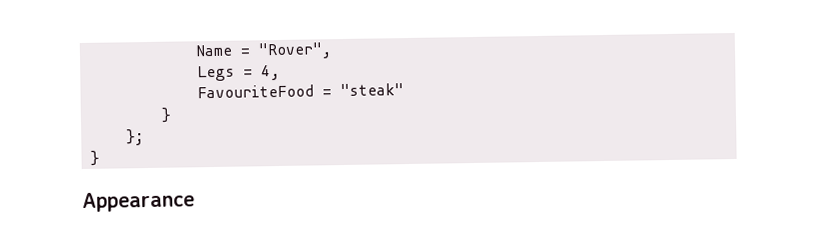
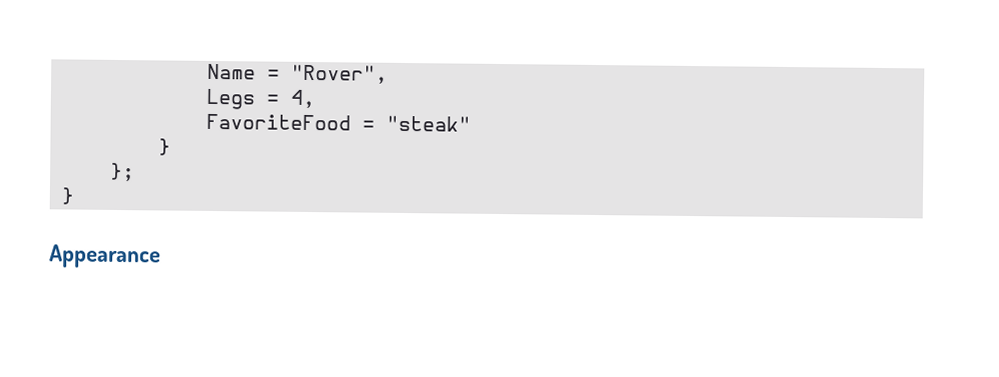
- FavouriteFood = "steak"
+ FavoriteFood = "steak"

